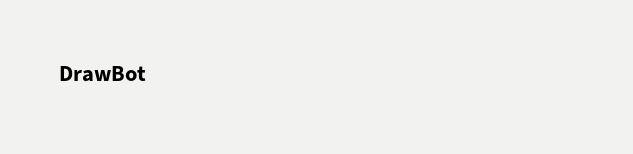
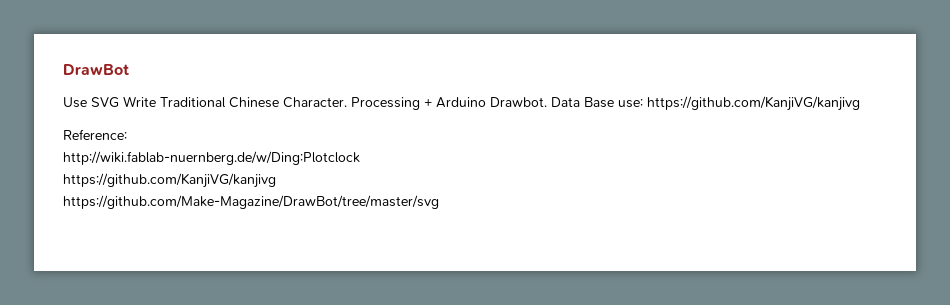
+ Use SVG Write Traditional Chinese Character. Processing + Arduino Drawbot. Data Base use: https://github.com/KanjiVG/kanjivg
+ Reference:
+ http://wiki.fablab-nuernberg.de/w/Ding:Plotclock
+ https://github.com/KanjiVG/kanjivg
+ https://github.com/Make-Magazine/DrawBot/tree/master/svg

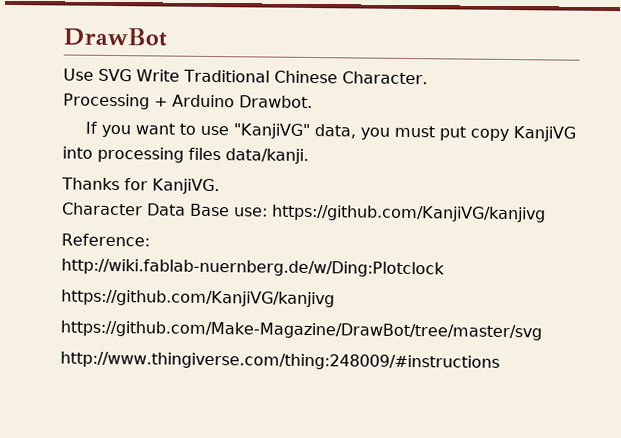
- Use SVG Write Traditional Chinese Character. Processing + Arduino Drawbot. Data Base use: https://github.com/KanjiVG/kanjivg
+ Use SVG Write Traditional Chinese Character.
+ Processing + Arduino Drawbot.
+ If you want to use "KanjiVG" data, you must put copy KanjiVG into processing files data/kanji.
+ Thanks for KanjiVG.
+ Character Data Base use: https://github.com/KanjiVG/kanjivg
+ http://www.thingiverse.com/thing:248009/#instructions

